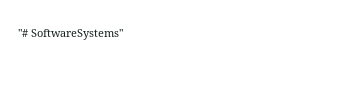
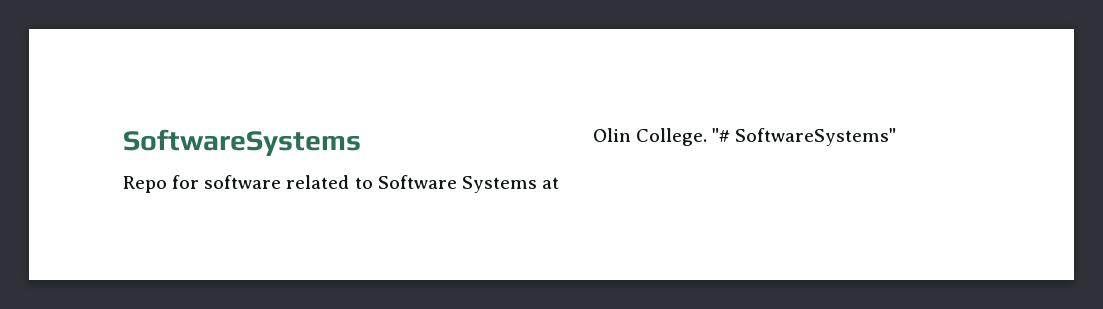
+ SoftwareSystems
+ Repo for software related to Software Systems at Olin College.

